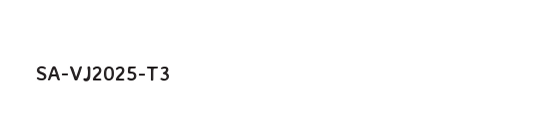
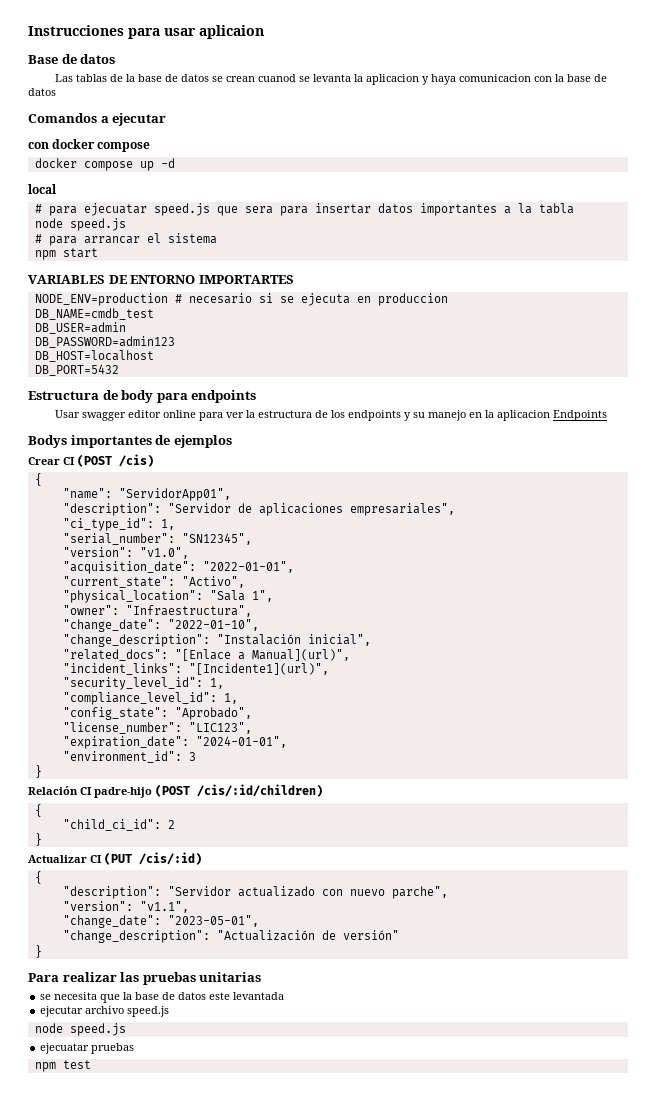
- SA-VJ2025-T3
+ Instrucciones para usar aplicaion
+ Base de datos
+ Las tablas de la base de datos se crean cuanod se levanta la aplicacion y haya comunicacion con la base de datos
+ Comandos a ejecutar
+ con docker compose
+ docker compose up -d
+ local
+ # para ejecuatar speed.js que sera para insertar datos importantes a la tabla
+ node speed.js
+ # para arrancar el sistema
+ npm start
+ VARIABLES DE ENTORNO IMPORTARTES
+ NODE_ENV=production # necesario si se ejecuta en produccion
+ DB_NAME=cmdb_test
+ DB_USER=admin
+ DB_PASSWORD=admin123
+ DB_HOST=localhost
+ DB_PORT=5432
+ Estructura de body para endpoints
+ Usar swagger editor online para ver la estructura de los endpoints y su manejo en la aplicacion Endpoints
+ Bodys importantes de ejemplos
+ Crear CI (POST /cis)
+ {
+ "name": "ServidorApp01",
+ "description": "Servidor de aplicaciones empresariales",
+ "ci_type_id": 1,
+ "serial_number": "SN12345",
+ "version": "v1.0",
+ "acquisition_date": "2022-01-01",
+ "current_state": "Activo",
+ "physical_location": "Sala 1",
+ "owner": "Infraestructura",
+ "change_date": "2022-01-10",
+ "change_description": "Instalación inicial",
+ "related_docs": "[Enlace a Manual](url)",
+ "incident_links": "[Incidente1](url)",
+ "security_level_id": 1,
+ "compliance_level_id": 1,
+ "config_state": "Aprobado",
+ "license_number": "LIC123",
+ "expiration_date": "2024-01-01",
+ "environment_id": 3
+ }
+ Relación CI padre-hijo (POST /cis/:id/children)
+ {
+ "child_ci_id": 2
+ }
+ Actualizar CI (PUT /cis/:id)
+ {
+ "description": "Servidor actualizado con nuevo parche",
+ "version": "v1.1",
+ "change_date": "2023-05-01",
+ "change_description": "Actualización de versión"
+ }
+ Para realizar las pruebas unitarias
+ se necesita que la base de datos este levantada
+ ejecutar archivo speed.js
+ node speed.js
+ ejecuatar pruebas
+ npm test

